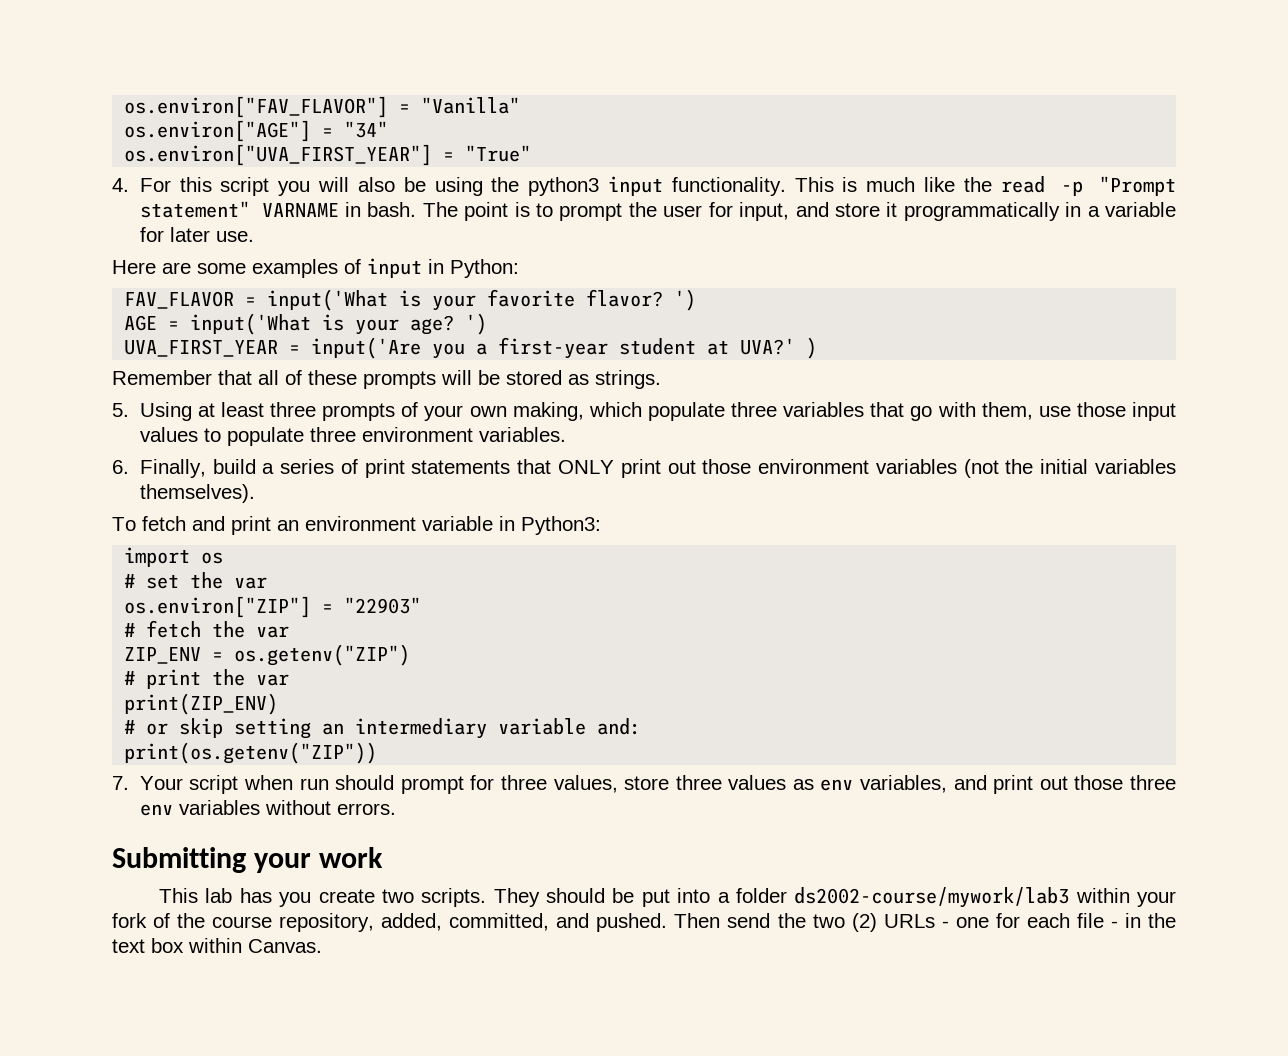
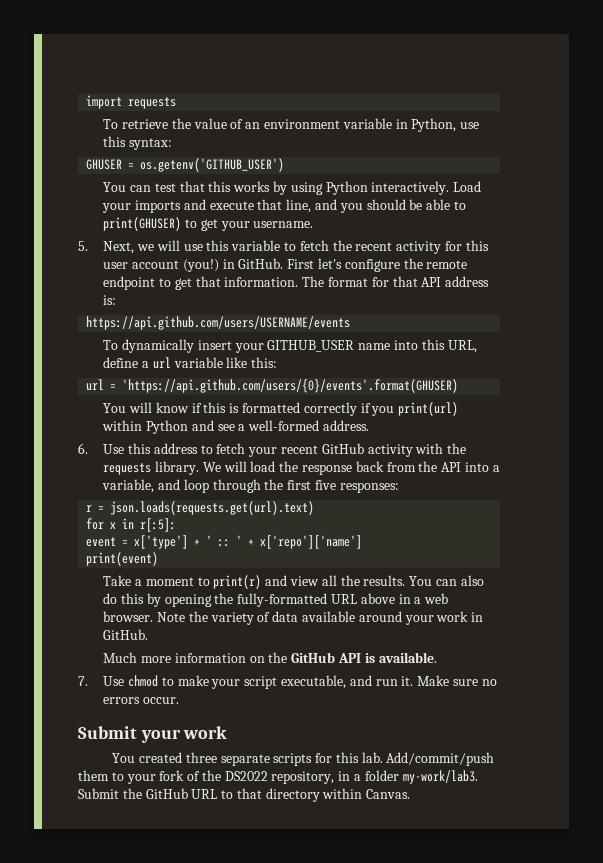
- os.environ["FAV_FLAVOR"] = "Vanilla"
- os.environ["AGE"] = "34"
- os.environ["UVA_FIRST_YEAR"] = "True"
- 4. For this script you will also be using the python3 input functionality. This is much like the read -p "Prompt statement" VARNAME in bash. The point is to prompt the user for input, and store it programmatically in a variable for later use.
- Here are some examples of input in Python:
- FAV_FLAVOR = input('What is your favorite flavor? ')
- AGE = input('What is your age? ')
- UVA_FIRST_YEAR = input('Are you a first-year student at UVA?' )
- Remember that all of these prompts will be stored as strings.
- 5. Using at least three prompts of your own making, which populate three variables that go with them, use those input values to populate three environment variables.
- 6. Finally, build a series of print statements that ONLY print out those environment variables (not the initial variables themselves).
- To fetch and print an environment variable in Python3:
- import os
- # set the var
- os.environ["ZIP"] = "22903"
- # fetch the var
- ZIP_ENV = os.getenv("ZIP")
- # print the var
- print(ZIP_ENV)
- # or skip setting an intermediary variable and:
- print(os.getenv("ZIP"))
- 7. Your script when run should prompt for three values, store three values as env variables, and print out those three env variables without errors.
- Submitting your work
- This lab has you create two scripts. They should be put into a folder ds2002-course/mywork/lab3 within your fork of the course repository, added, committed, and pushed. Then send the two (2) URLs - one for each file - in the text box within Canvas.
+ import requests
+ To retrieve the value of an environment variable in Python, use this syntax:
+ GHUSER = os.getenv('GITHUB_USER')
+ You can test that this works by using Python interactively. Load your imports and execute that line, and you should be able to print(GHUSER) to get your username.
+ 5. Next, we will use this variable to fetch the recent activity for this user account (you!) in GitHub. First let's configure the remote endpoint to get that information. The format for that API address is:
+ https://api.github.com/users/USERNAME/events
+ To dynamically insert your GITHUB_USER name into this URL, define a url variable like this:
+ url = 'https://api.github.com/users/{0}/events'.format(GHUSER)
+ You will know if this is formatted correctly if you print(url) within Python and see a well-formed address.
+ 6. Use this address to fetch your recent GitHub activity with the requests library. We will load the response back from the API into a variable, and loop through the first five responses:
+ r = json.loads(requests.get(url).text)
+ for x in r[:5]:
+ event = x['type'] + ' :: ' + x['repo']['name']
+ print(event)
+ Take a moment to print(r) and view all the results. You can also do this by opening the fully-formatted URL above in a web browser. Note the variety of data available around your work in GitHub.
+ Much more information on the GitHub API is available.
+ 7. Use chmod to make your script executable, and run it. Make sure no errors occur.
+ Submit your work
+ You created three separate scripts for this lab. Add/commit/push them to your fork of the DS2022 repository, in a folder my-work/lab3. Submit the GitHub URL to that directory within Canvas.

